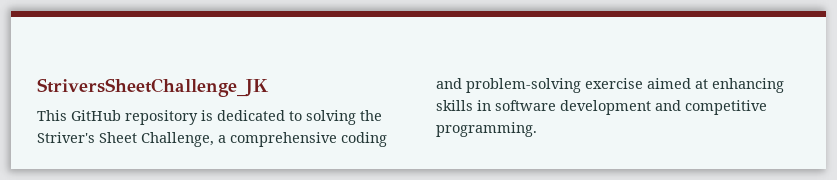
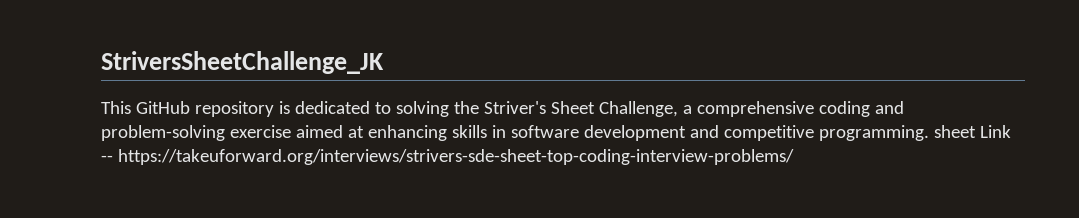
- This GitHub repository is dedicated to solving the Striver's Sheet Challenge, a comprehensive coding and problem-solving exercise aimed at enhancing skills in software development and competitive programming.
+ This GitHub repository is dedicated to solving the Striver's Sheet Challenge, a comprehensive coding and problem-solving exercise aimed at enhancing skills in software development and competitive programming. sheet Link -- https://takeuforward.org/interviews/strivers-sde-sheet-top-coding-interview-problems/

